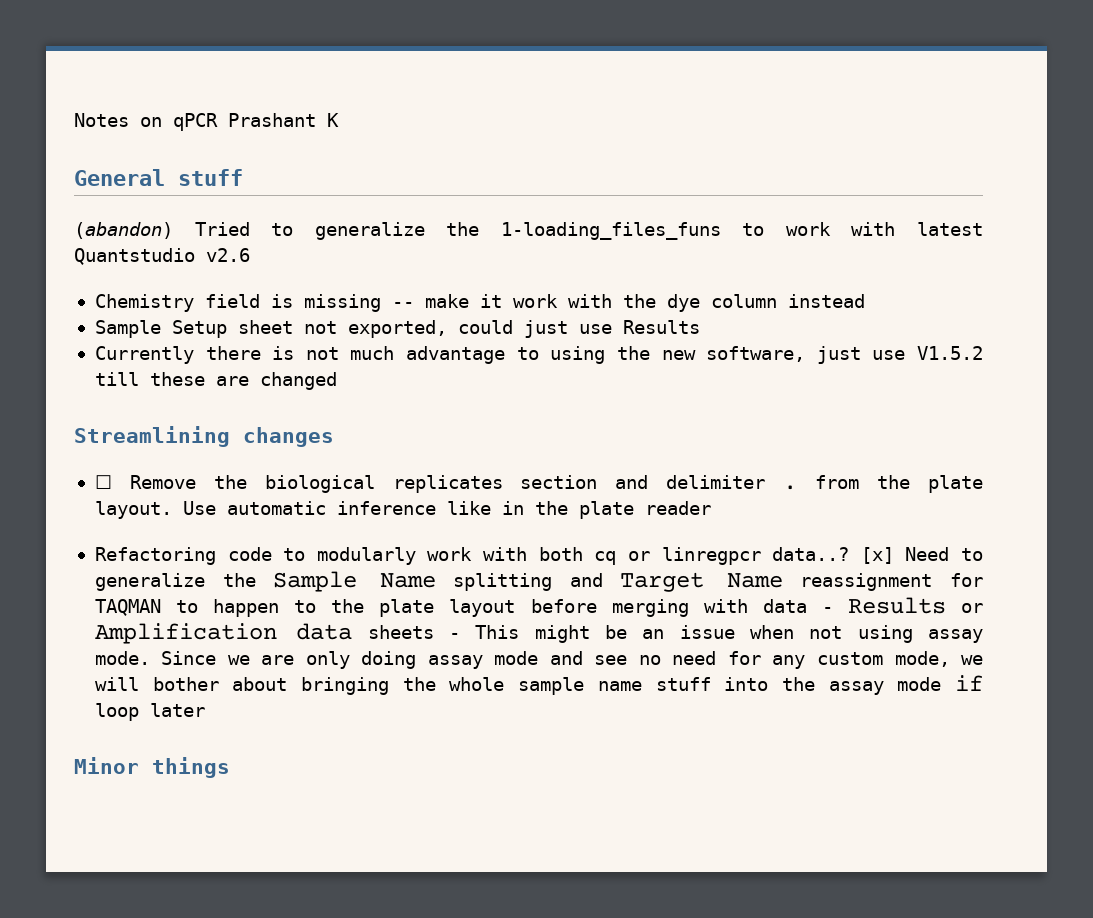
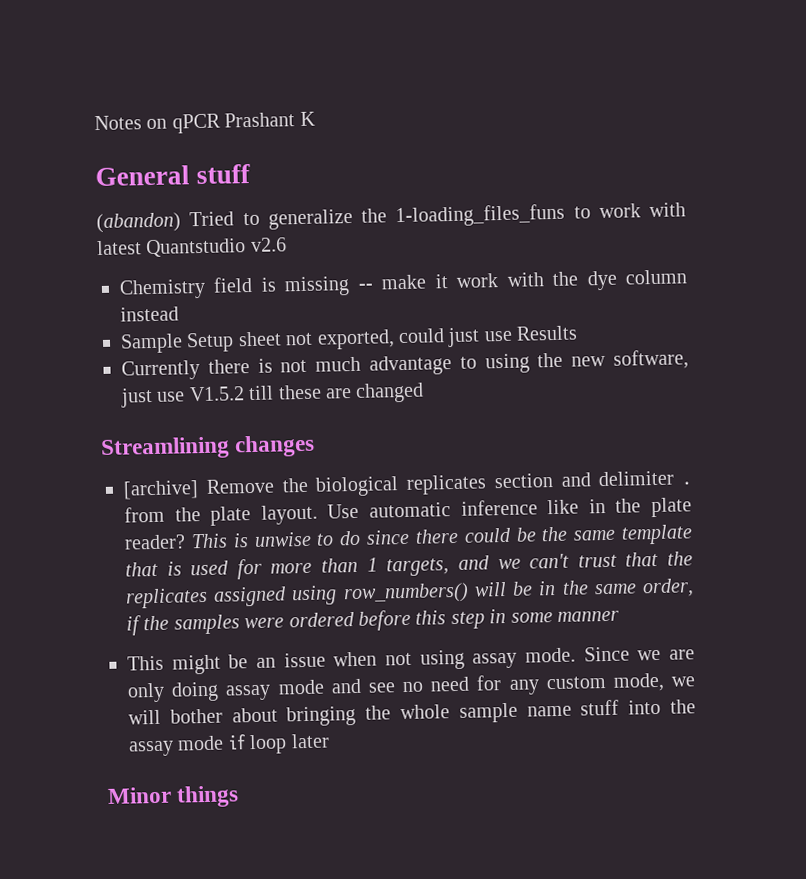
- ☐ Remove the biological replicates section and delimiter . from the plate layout.
+ [archive] Remove the biological replicates section and delimiter . from the plate layout.
- Use automatic inference like in the plate reader
- Refactoring code to modularly work with both cq or linregpcr data..? [x] Need to generalize the Sample Name splitting and Target Name reassignment for TAQMAN to happen to the plate layout before merging with data - Results or Amplification data sheets - This might be an issue when not using assay mode.
+ Use automatic inference like in the plate reader? This is unwise to do since there could be the same template that is used for more than 1 targets, and we can't trust that the replicates assigned using row_numbers() will be in the same order, if the samples were ordered before this step in some manner
+ This might be an issue when not using assay mode.

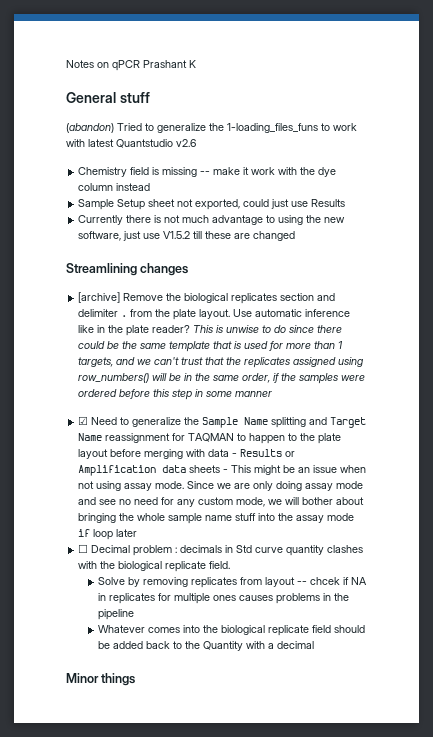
- This might be an issue when not using assay mode.
+ ☑ Need to generalize the Sample Name splitting and Target Name reassignment for TAQMAN to happen to the plate layout before merging with data - Results or Amplification data sheets - This might be an issue when not using assay mode.
+ ☐ Decimal problem : decimals in Std curve quantity clashes with the biological replicate field.
+ Solve by removing replicates from layout -- chcek if NA in replicates for multiple ones causes problems in the pipeline
+ Whatever comes into the biological replicate field should be added back to the Quantity with a decimal

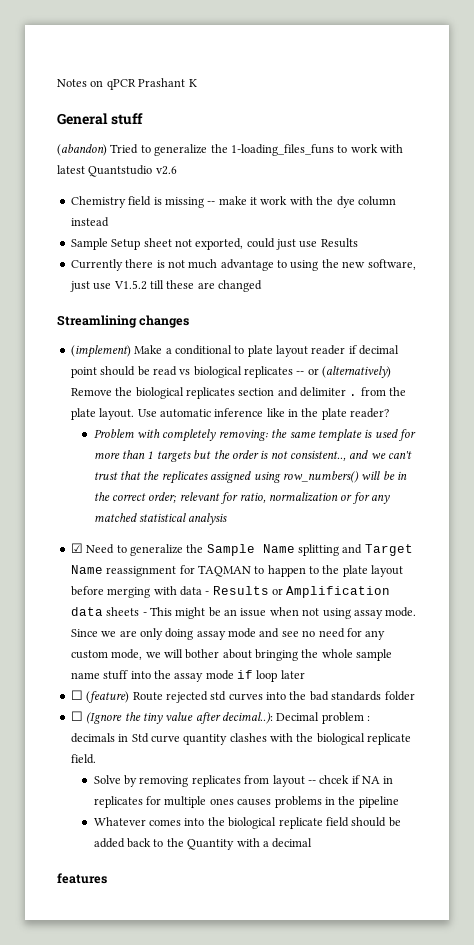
- [archive] Remove the biological replicates section and delimiter . from the plate layout.
+ (implement) Make a conditional to plate layout reader if decimal point should be read vs biological replicates -- or (alternatively) Remove the biological replicates section and delimiter . from the plate layout.
- Use automatic inference like in the plate reader? This is unwise to do since there could be the same template that is used for more than 1 targets, and we can't trust that the replicates assigned using row_numbers() will be in the same order, if the samples were ordered before this step in some manner
+ Use automatic inference like in the plate reader?
+ Problem with completely removing: the same template is used for more than 1 targets but the order is not consistent.., and we can't trust that the replicates assigned using row_numbers() will be in the correct order; relevant for ratio, normalization or for any matched statistical analysis
- ☐ Decimal problem : decimals in Std curve quantity clashes with the biological replicate field.
+ ☐ (feature) Route rejected std curves into the bad standards folder
+ ☐ (Ignore the tiny value after decimal..): Decimal problem : decimals in Std curve quantity clashes with the biological replicate field.
- Minor things
+ features

